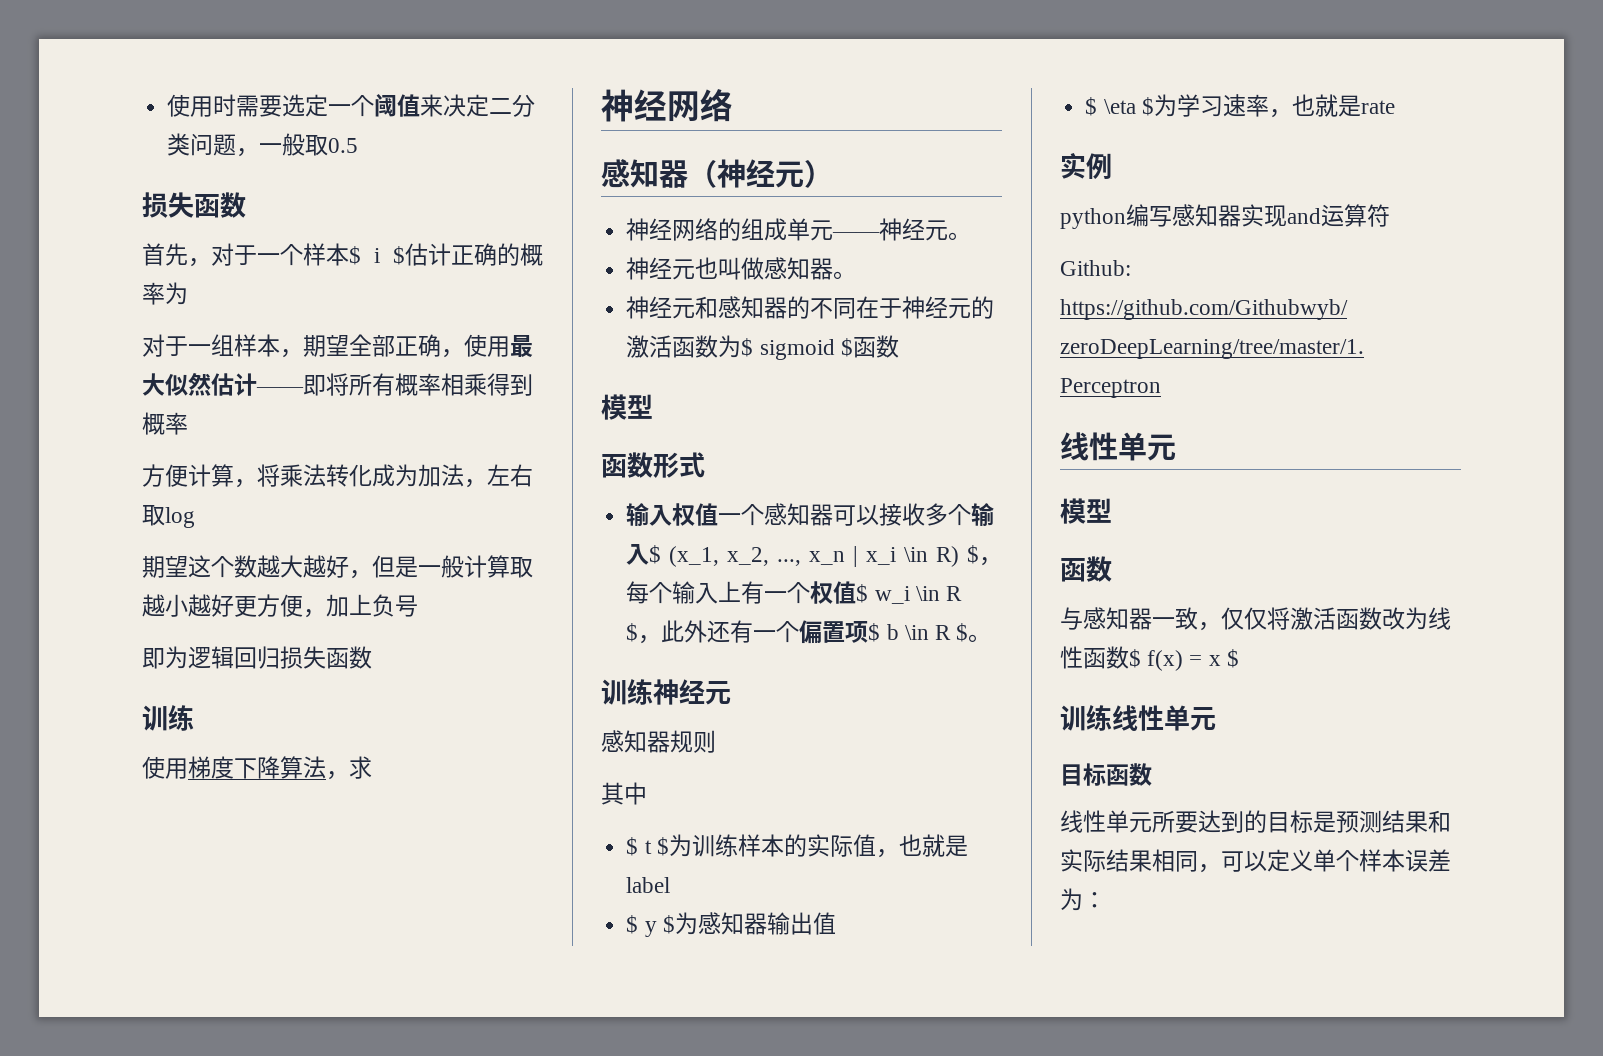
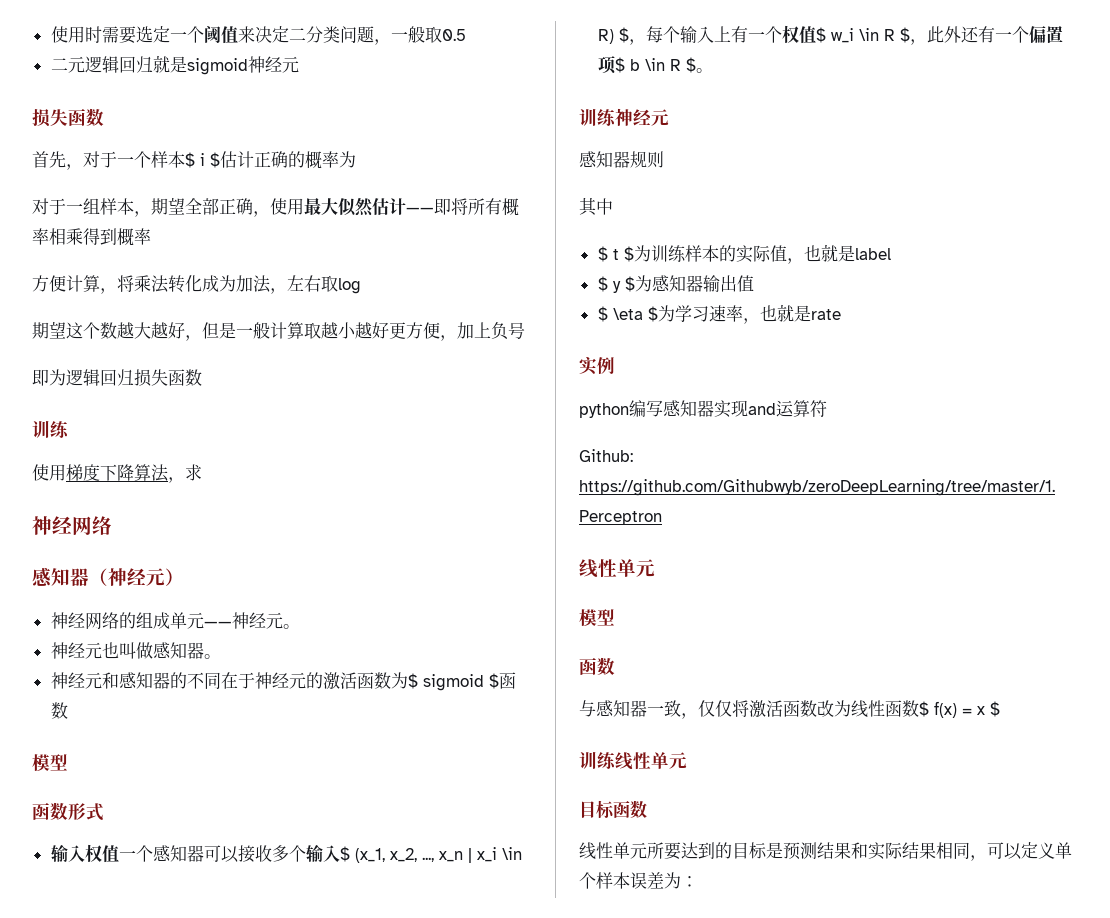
+ 二元逻辑回归就是sigmoid神经元

